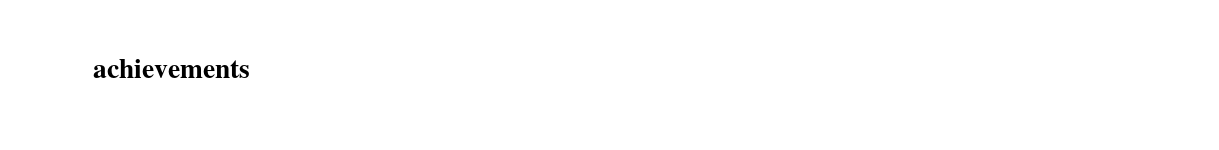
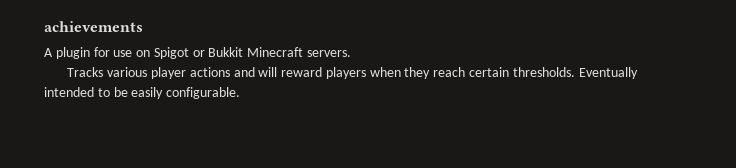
+ A plugin for use on Spigot or Bukkit Minecraft servers.
+ Tracks various player actions and will reward players when they reach certain thresholds. Eventually intended to be easily configurable.

